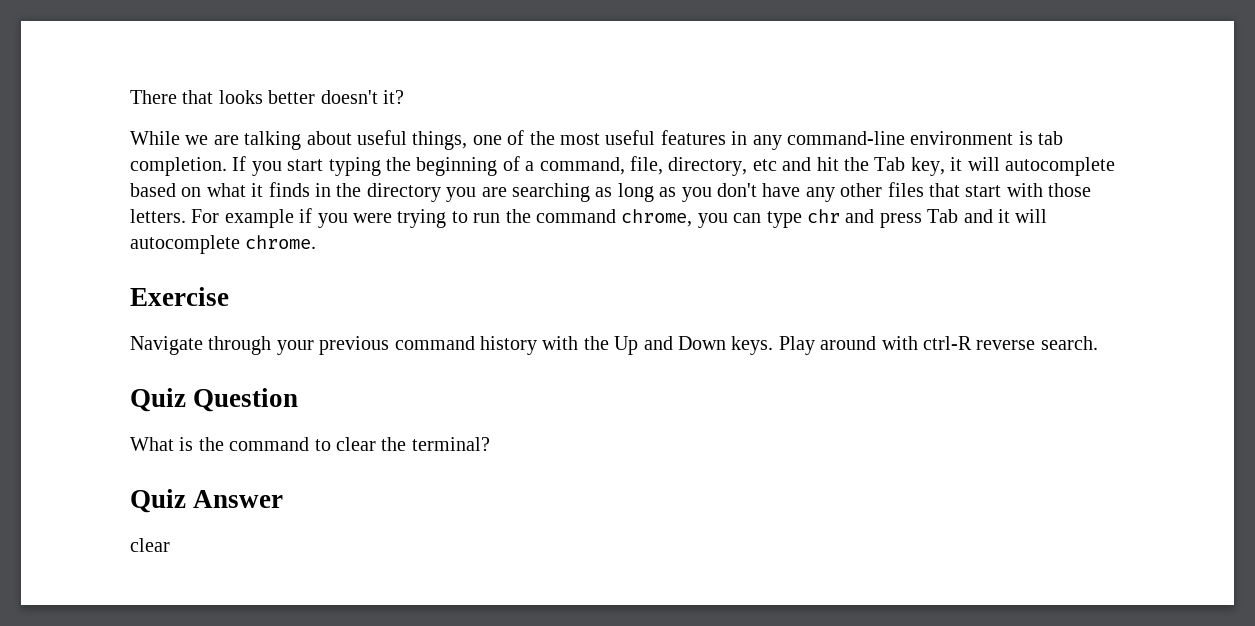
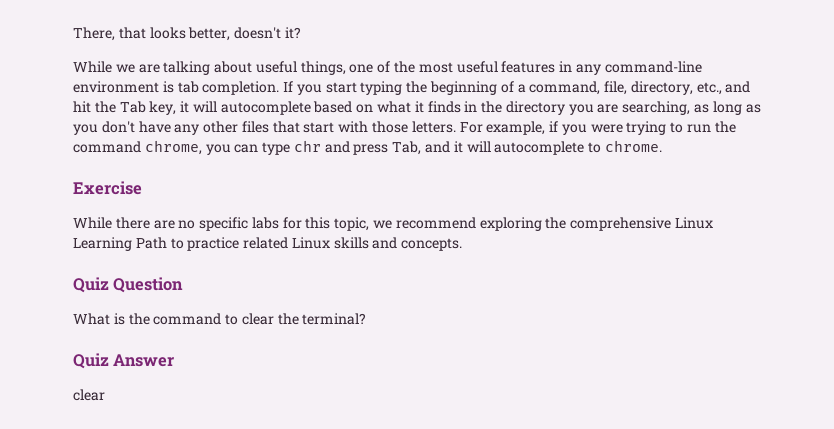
- There that looks better doesn't it?
+ There, that looks better, doesn't it?
- If you start typing the beginning of a command, file, directory, etc and hit the Tab key, it will autocomplete based on what it finds in the directory you are searching as long as you don't have any other files that start with those letters.
+ If you start typing the beginning of a command, file, directory, etc., and hit the Tab key, it will autocomplete based on what it finds in the directory you are searching, as long as you don't have any other files that start with those letters.
- For example if you were trying to run the command chrome, you can type chr and press Tab and it will autocomplete chrome.
+ For example, if you were trying to run the command chrome, you can type chr and press Tab, and it will autocomplete to chrome.
- Navigate through your previous command history with the Up and Down keys. Play around with ctrl-R reverse search.
+ While there are no specific labs for this topic, we recommend exploring the comprehensive Linux Learning Path to practice related Linux skills and concepts.

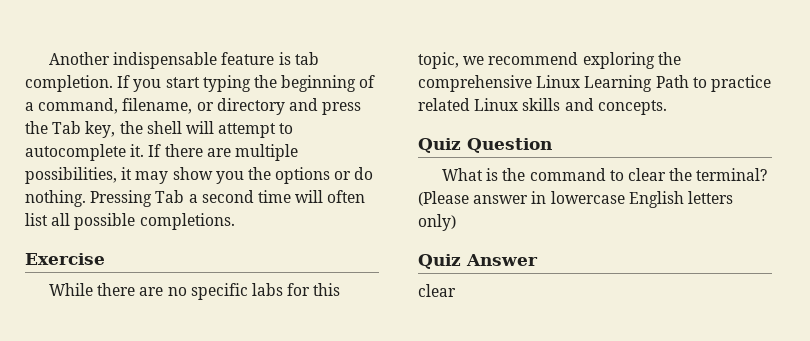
- There, that looks better, doesn't it?
- While we are talking about useful things, one of the most useful features in any command-line environment is tab completion.
+ Another indispensable feature is tab completion.
- If you start typing the beginning of a command, file, directory, etc., and hit the Tab key, it will autocomplete based on what it finds in the directory you are searching, as long as you don't have any other files that start with those letters. For example, if you were trying to run the command chrome, you can type chr and press Tab, and it will autocomplete to chrome.
+ If you start typing the beginning of a command, filename, or directory and press the Tab key, the shell will attempt to autocomplete it. If there are multiple possibilities, it may show you the options or do nothing. Pressing Tab a second time will often list all possible completions.
+ (Please answer in lowercase English letters only)

